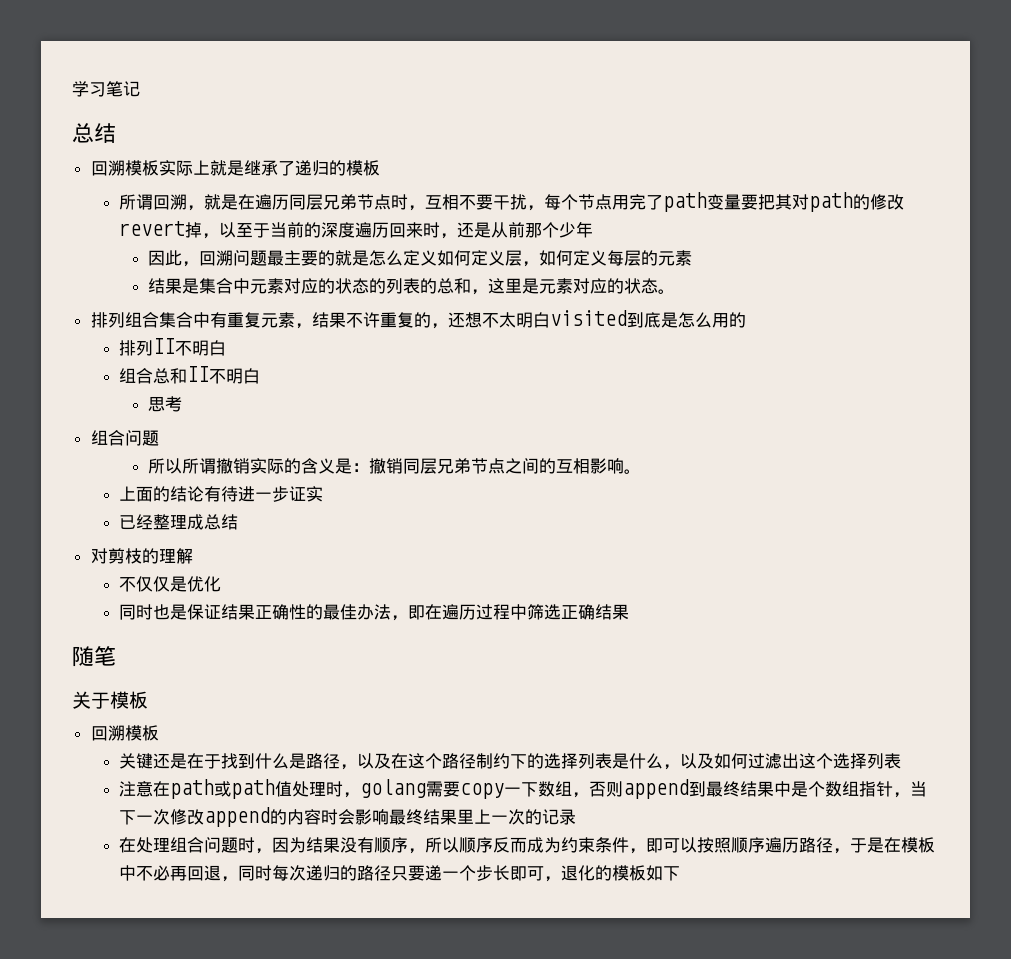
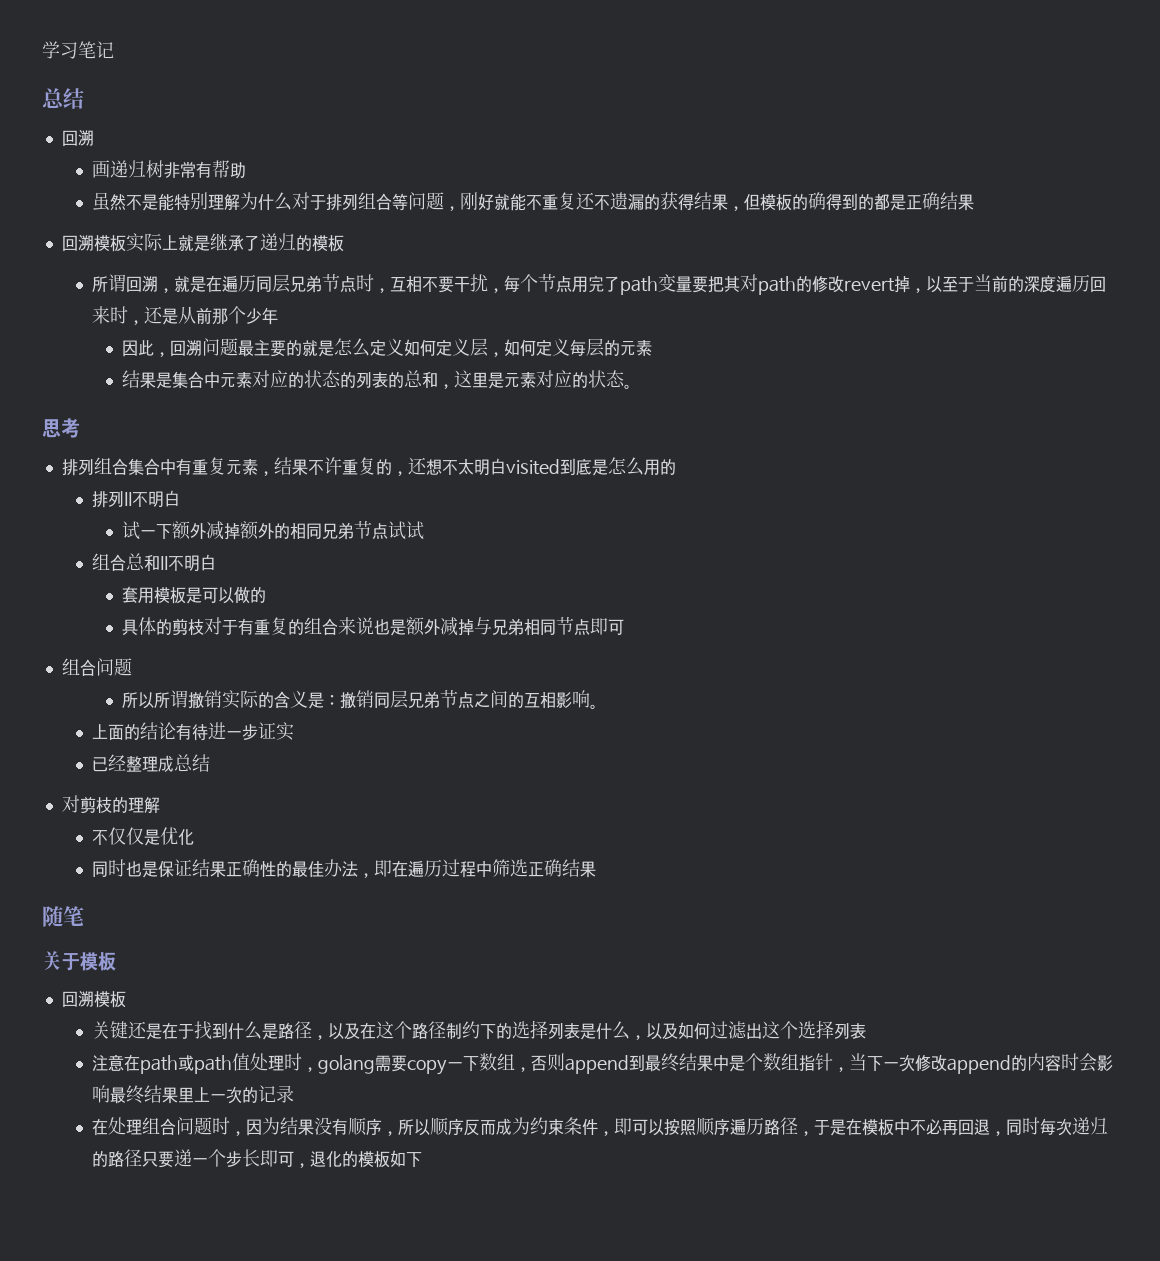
  学习笔记
  总结
+ 回溯
+ 画递归树非常有帮助
+ 虽然不是能特别理解为什么对于排列组合等问题，刚好就能不重复还不遗漏的获得结果，但模板的确得到的都是正确结果
+ 思考
+ 试一下额外减掉额外的相同兄弟节点试试
- 思考
+ 套用模板是可以做的
+ 具体的剪枝对于有重复的组合来说也是额外减掉与兄弟相同节点即可

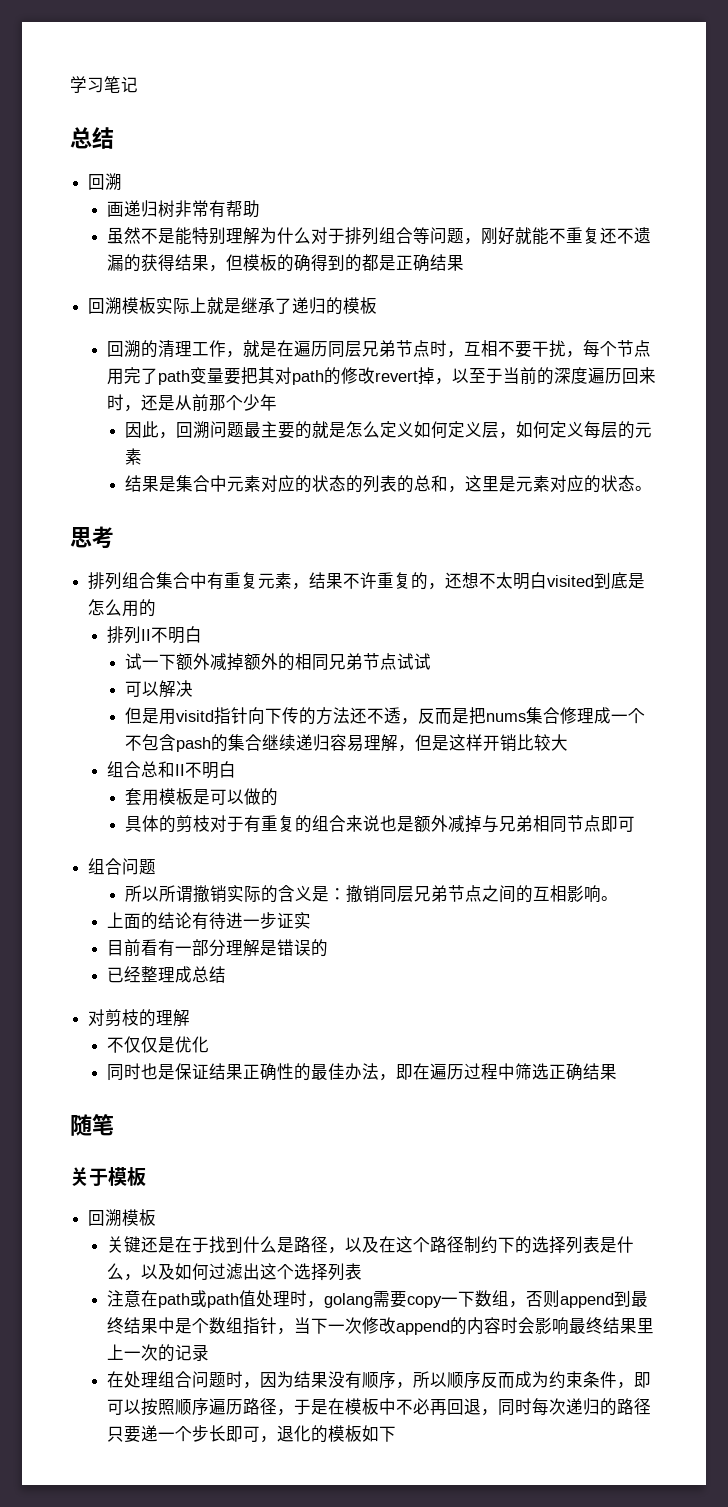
- 所谓回溯，就是在遍历同层兄弟节点时，互相不要干扰，每个节点用完了path变量要把其对path的修改revert掉，以至于当前的深度遍历回来时，还是从前那个少年
+ 回溯的清理工作，就是在遍历同层兄弟节点时，互相不要干扰，每个节点用完了path变量要把其对path的修改revert掉，以至于当前的深度遍历回来时，还是从前那个少年
+ 可以解决
+ 但是用visitd指针向下传的方法还不透，反而是把nums集合修理成一个不包含pash的集合继续递归容易理解，但是这样开销比较大
+ 目前看有一部分理解是错误的

